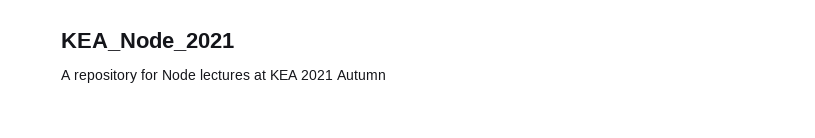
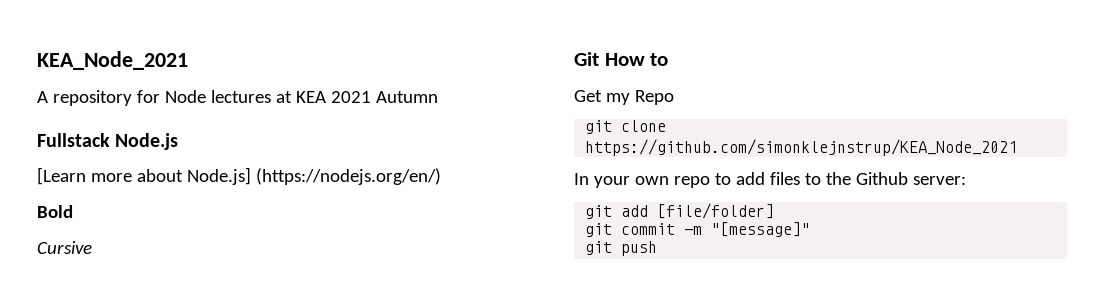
+ Fullstack Node.js
+ [Learn more about Node.js] (https://nodejs.org/en/)
+ Bold
+ Cursive
+ Git How to
+ Get my Repo
+ git clone https://github.com/simonklejnstrup/KEA_Node_2021
+ In your own repo to add files to the Github server:
+ git add [file/folder]
+ git commit -m "[message]"
+ git push

